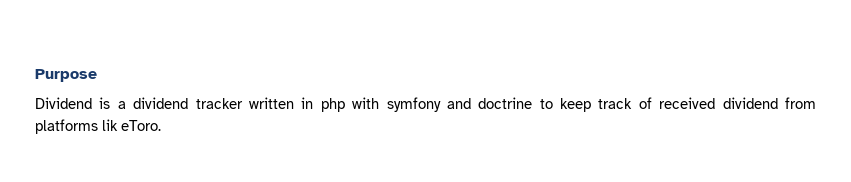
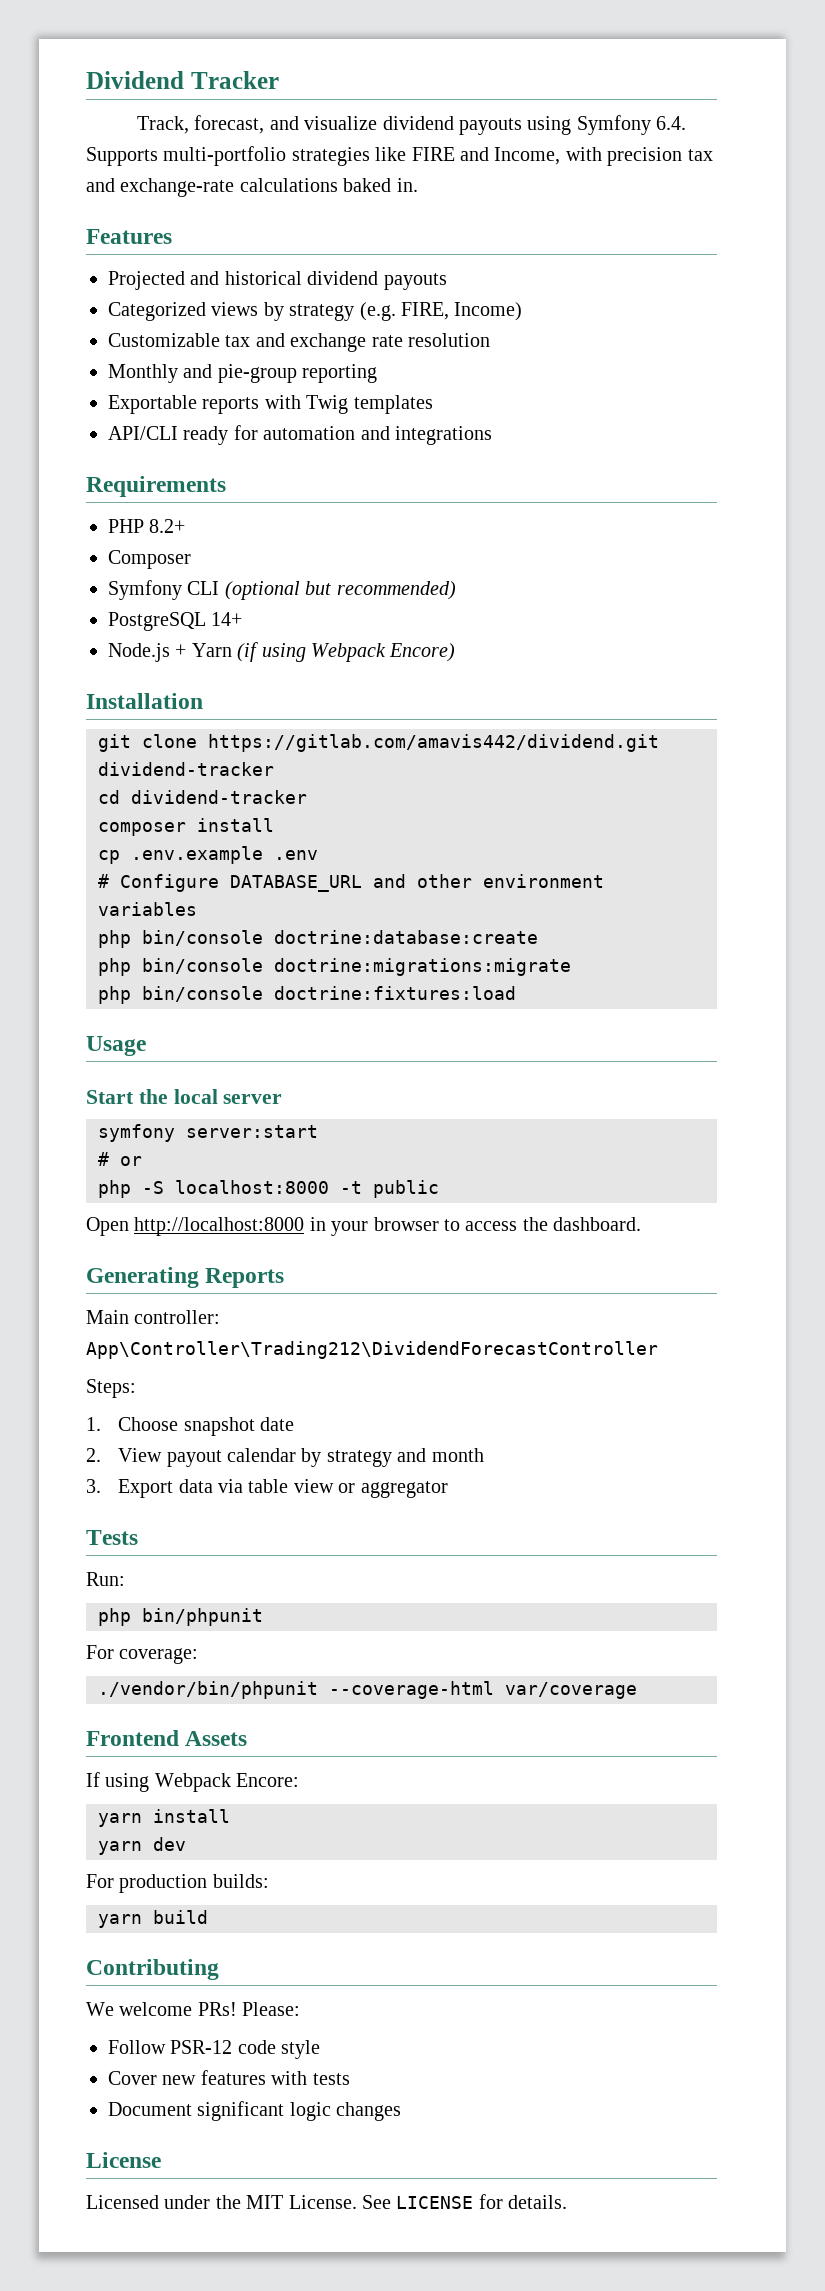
- Purpose
- Dividend is a dividend tracker written in php with symfony and doctrine to keep track of received dividend from platforms lik eToro.
+ Dividend Tracker
+ Track, forecast, and visualize dividend payouts using Symfony 6.4. Supports multi-portfolio strategies like FIRE and Income, with precision tax and exchange-rate calculations baked in.
+ Features
+ Projected and historical dividend payouts
+ Categorized views by strategy (e.g. FIRE, Income)
+ Customizable tax and exchange rate resolution
+ Monthly and pie-group reporting
+ Exportable reports with Twig templates
+ API/CLI ready for automation and integrations
+ Requirements
+ PHP 8.2+
+ Composer
+ Symfony CLI (optional but recommended)
+ PostgreSQL 14+
+ Node.js + Yarn (if using Webpack Encore)
+ Installation
+ git clone https://gitlab.com/amavis442/dividend.git dividend-tracker
+ cd dividend-tracker
+ composer install
+ cp .env.example .env
+ # Configure DATABASE_URL and other environment variables
+ php bin/console doctrine:database:create
+ php bin/console doctrine:migrations:migrate
+ php bin/console doctrine:fixtures:load
+ Usage
+ Start the local server
+ symfony server:start
+ # or
+ php -S localhost:8000 -t public
+ Open http://localhost:8000 in your browser to access the dashboard.
+ Generating Reports
+ Main controller: App\Controller\Trading212\DividendForecastController
+ Steps:
+ 1. Choose snapshot date
+ 2. View payout calendar by strategy and month
+ 3. Export data via table view or aggregator
+ Tests
+ Run:
+ php bin/phpunit
+ For coverage:
+ ./vendor/bin/phpunit --coverage-html var/coverage
+ Frontend Assets
+ If using Webpack Encore:
+ yarn install
+ yarn dev
+ For production builds:
+ yarn build
+ Contributing
+ We welcome PRs! Please:
+ Follow PSR-12 code style
+ Cover new features with tests
+ Document significant logic changes
+ License
+ Licensed under the MIT License. See LICENSE for details.

